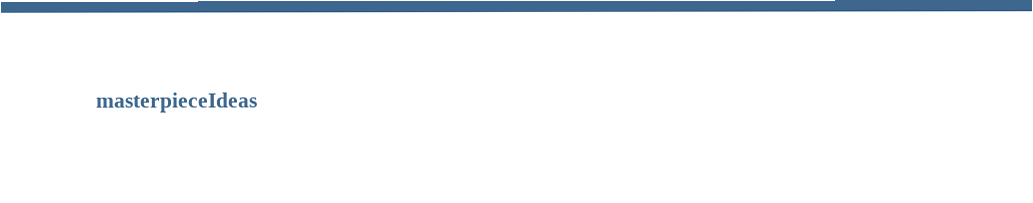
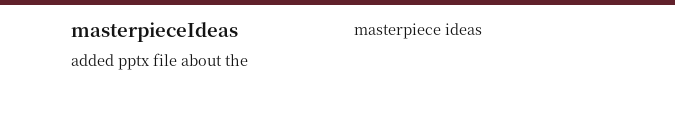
+ added pptx file about the masterpiece ideas

